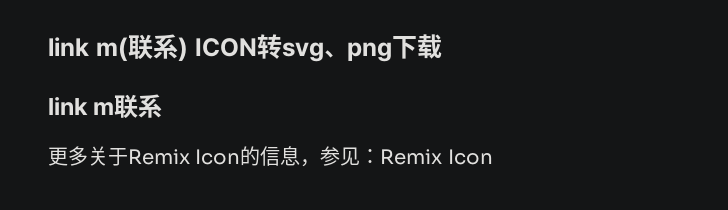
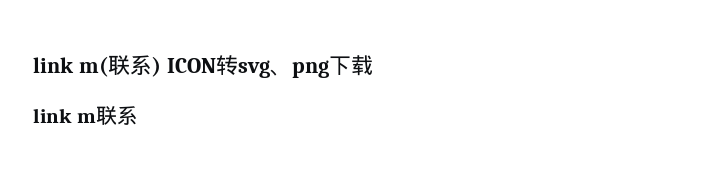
- 更多关于Remix Icon的信息，参见：Remix Icon

